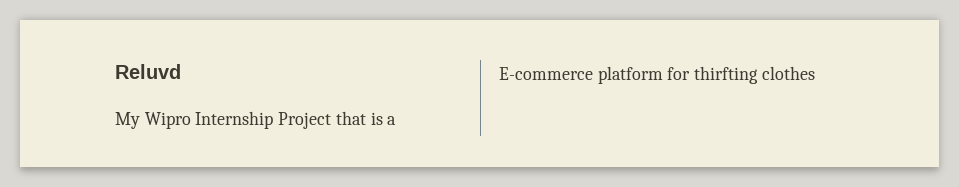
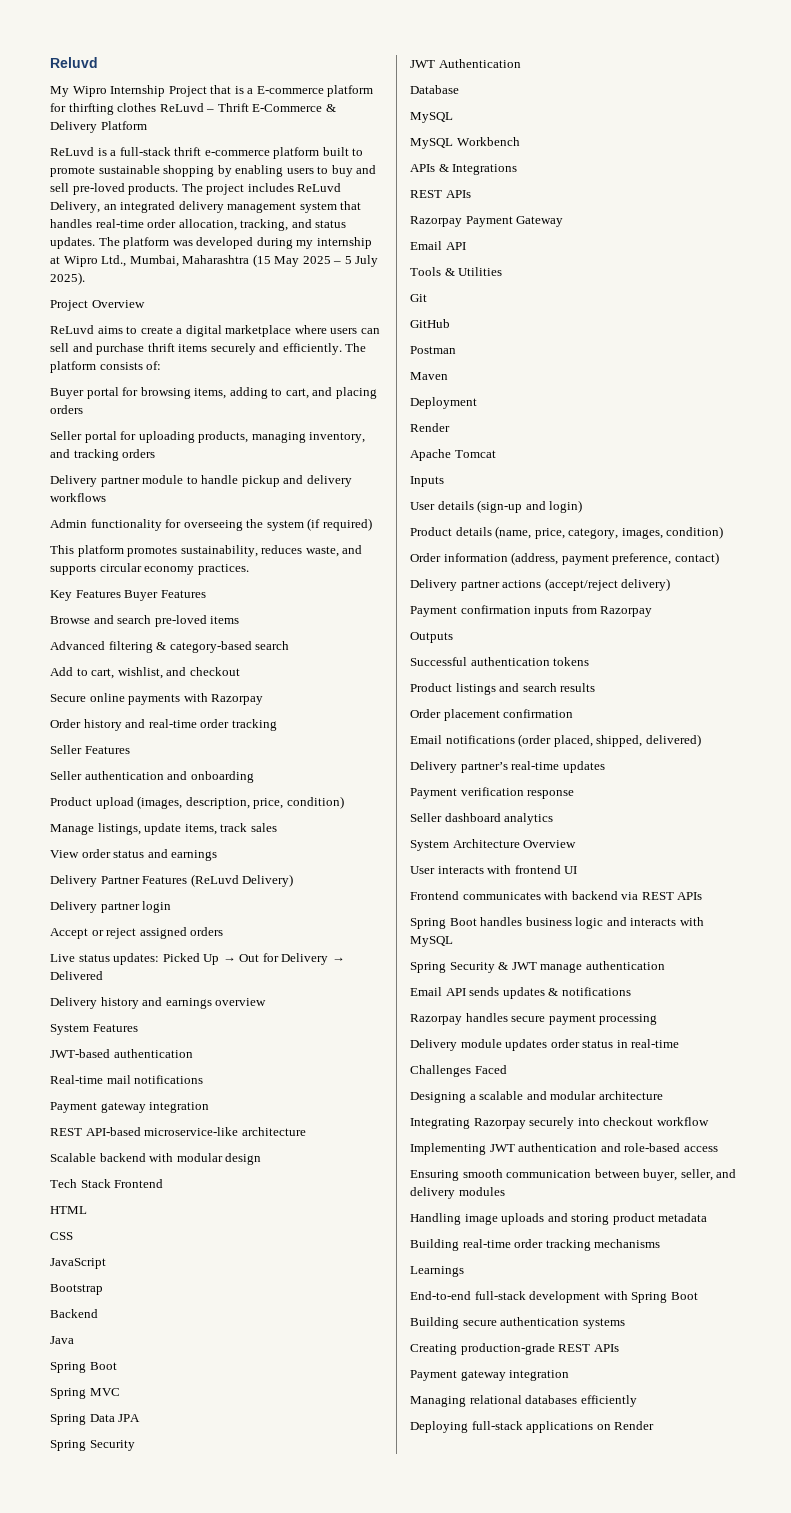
- My Wipro Internship Project that is a E-commerce platform for thirfting clothes
+ My Wipro Internship Project that is a E-commerce platform for thirfting clothes ReLuvd – Thrift E-Commerce & Delivery Platform
+ ReLuvd is a full-stack thrift e-commerce platform built to promote sustainable shopping by enabling users to buy and sell pre-loved products. The project includes ReLuvd Delivery, an integrated delivery management system that handles real-time order allocation, tracking, and status updates. The platform was developed during my internship at Wipro Ltd., Mumbai, Maharashtra (15 May 2025 – 5 July 2025).
+ Project Overview
+ ReLuvd aims to create a digital marketplace where users can sell and purchase thrift items securely and efficiently. The platform consists of:
+ Buyer portal for browsing items, adding to cart, and placing orders
+ Seller portal for uploading products, managing inventory, and tracking orders
+ Delivery partner module to handle pickup and delivery workflows
+ Admin functionality for overseeing the system (if required)
+ This platform promotes sustainability, reduces waste, and supports circular economy practices.
+ Key Features Buyer Features
+ Browse and search pre-loved items
+ Advanced filtering & category-based search
+ Add to cart, wishlist, and checkout
+ Secure online payments with Razorpay
+ Order history and real-time order tracking
+ Seller Features
+ Seller authentication and onboarding
+ Product upload (images, description, price, condition)
+ Manage listings, update items, track sales
+ View order status and earnings
+ Delivery Partner Features (ReLuvd Delivery)
+ Delivery partner login
+ Accept or reject assigned orders
+ Live status updates: Picked Up → Out for Delivery → Delivered
+ Delivery history and earnings overview
+ System Features
+ JWT-based authentication
+ Real-time mail notifications
+ Payment gateway integration
+ REST API-based microservice-like architecture
+ Scalable backend with modular design
+ Tech Stack Frontend
+ HTML
+ CSS
+ JavaScript
+ Bootstrap
+ Backend
+ Java
+ Spring Boot
+ Spring MVC
+ Spring Data JPA
+ Spring Security
+ JWT Authentication
+ Database
+ MySQL
+ MySQL Workbench
+ APIs & Integrations
+ REST APIs
+ Razorpay Payment Gateway
+ Email API
+ Tools & Utilities
+ Git
+ GitHub
+ Postman
+ Maven
+ Deployment
+ Render
+ Apache Tomcat
+ Inputs
+ User details (sign-up and login)
+ Product details (name, price, category, images, condition)
+ Order information (address, payment preference, contact)
+ Delivery partner actions (accept/reject delivery)
+ Payment confirmation inputs from Razorpay
+ Outputs
+ Successful authentication tokens
+ Product listings and search results
+ Order placement confirmation
+ Email notifications (order placed, shipped, delivered)
+ Delivery partner’s real-time updates
+ Payment verification response
+ Seller dashboard analytics
+ System Architecture Overview
+ User interacts with frontend UI
+ Frontend communicates with backend via REST APIs
+ Spring Boot handles business logic and interacts with MySQL
+ Spring Security & JWT manage authentication
+ Email API sends updates & notifications
+ Razorpay handles secure payment processing
+ Delivery module updates order status in real-time
+ Challenges Faced
+ Designing a scalable and modular architecture
+ Integrating Razorpay securely into checkout workflow
+ Implementing JWT authentication and role-based access
+ Ensuring smooth communication between buyer, seller, and delivery modules
+ Handling image uploads and storing product metadata
+ Building real-time order tracking mechanisms
+ Learnings
+ End-to-end full-stack development with Spring Boot
+ Building secure authentication systems
+ Creating production-grade REST APIs
+ Payment gateway integration
+ Managing relational databases efficiently
+ Deploying full-stack applications on Render

